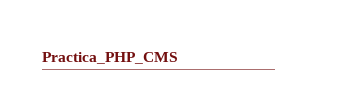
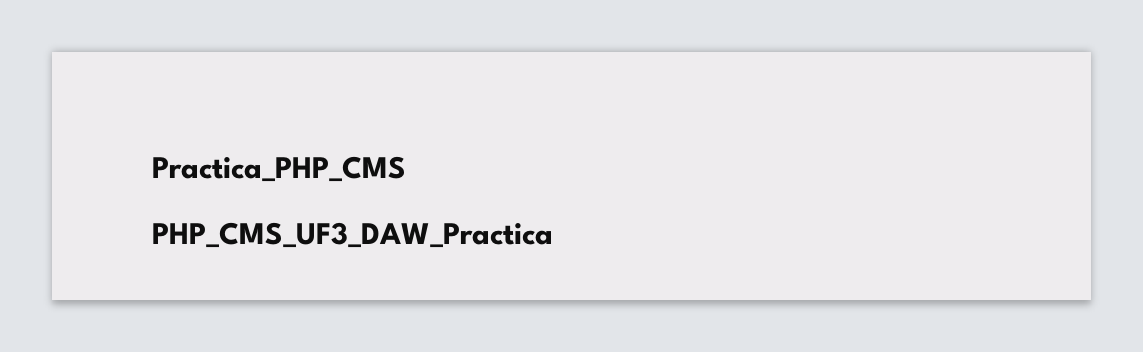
+ PHP_CMS_UF3_DAW_Practica

